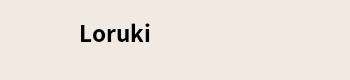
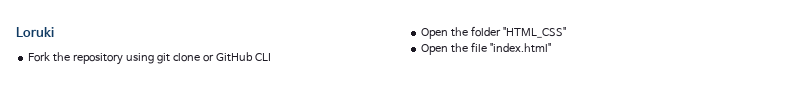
+ Fork the repository using git clone or GitHub CLI
+ Open the folder "HTML_CSS"
+ Open the file "index.html"

